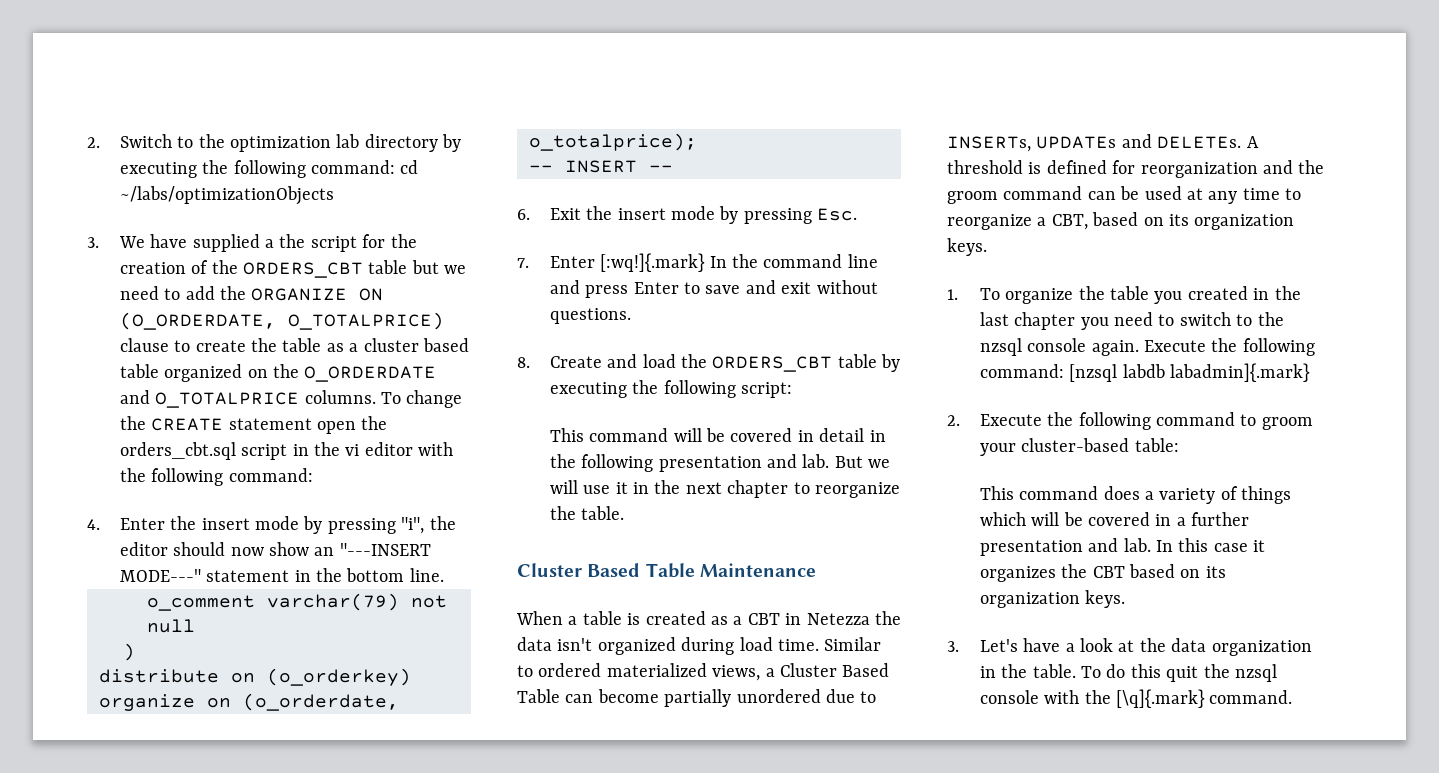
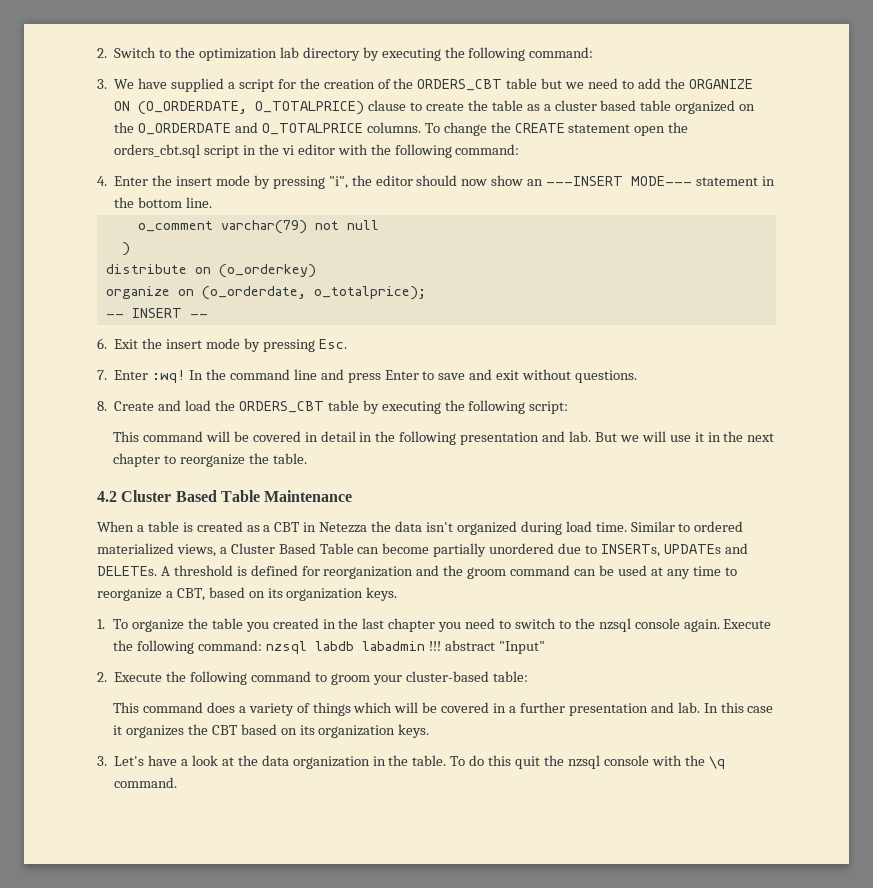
- 2. Switch to the optimization lab directory by executing the following command: cd ~/labs/optimizationObjects
+ 2. Switch to the optimization lab directory by executing the following command:
- 3. We have supplied a the script for the creation of the ORDERS_CBT table but we need to add the ORGANIZE ON (O_ORDERDATE, O_TOTALPRICE) clause to create the table as a cluster based table organized on the O_ORDERDATE and O_TOTALPRICE columns.
+ 3. We have supplied a script for the creation of the ORDERS_CBT table but we need to add the ORGANIZE ON (O_ORDERDATE, O_TOTALPRICE) clause to create the table as a cluster based table organized on the O_ORDERDATE and O_TOTALPRICE columns.
- 4. Enter the insert mode by pressing "i", the editor should now show an "---INSERT MODE---" statement in the bottom line.
+ 4. Enter the insert mode by pressing "i", the editor should now show an ---INSERT MODE--- statement in the bottom line.
- 7. Enter [:wq!]{.mark} In the command line and press Enter to save and exit without questions.
+ 7. Enter :wq! In the command line and press Enter to save and exit without questions.
- Cluster Based Table Maintenance
+ 4.2 Cluster Based Table Maintenance
- Execute the following command: [nzsql labdb labadmin]{.mark}
+ Execute the following command: nzsql labdb labadmin !!! abstract "Input"
- To do this quit the nzsql console with the [\q]{.mark} command.
+ To do this quit the nzsql console with the \q command.

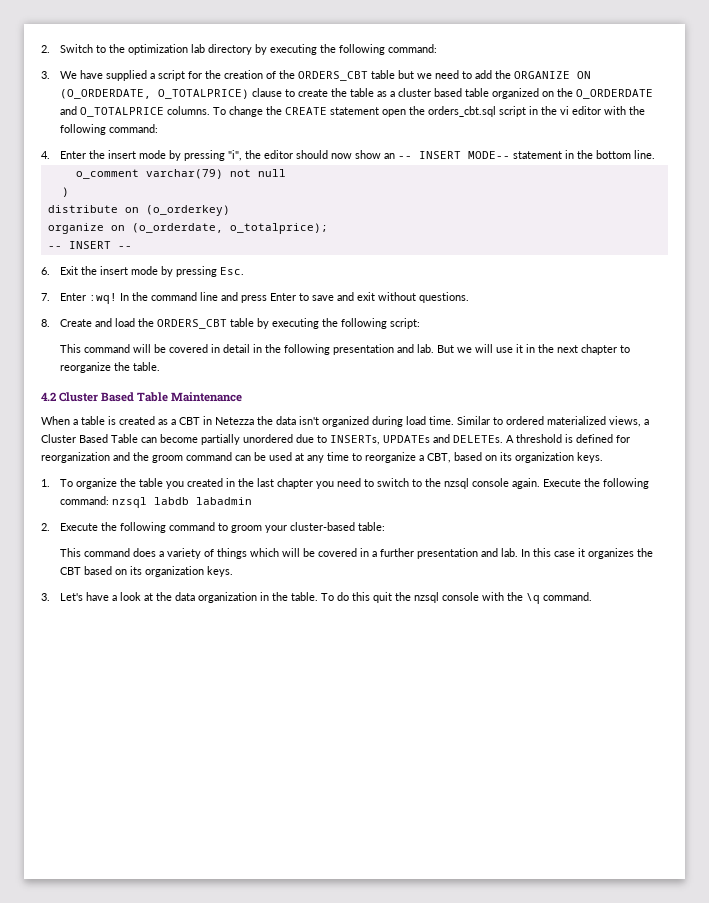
- 4. Enter the insert mode by pressing "i", the editor should now show an ---INSERT MODE--- statement in the bottom line.
+ 4. Enter the insert mode by pressing "i", the editor should now show an -- INSERT MODE-- statement in the bottom line.
- Execute the following command: nzsql labdb labadmin !!! abstract "Input"
+ Execute the following command: nzsql labdb labadmin

